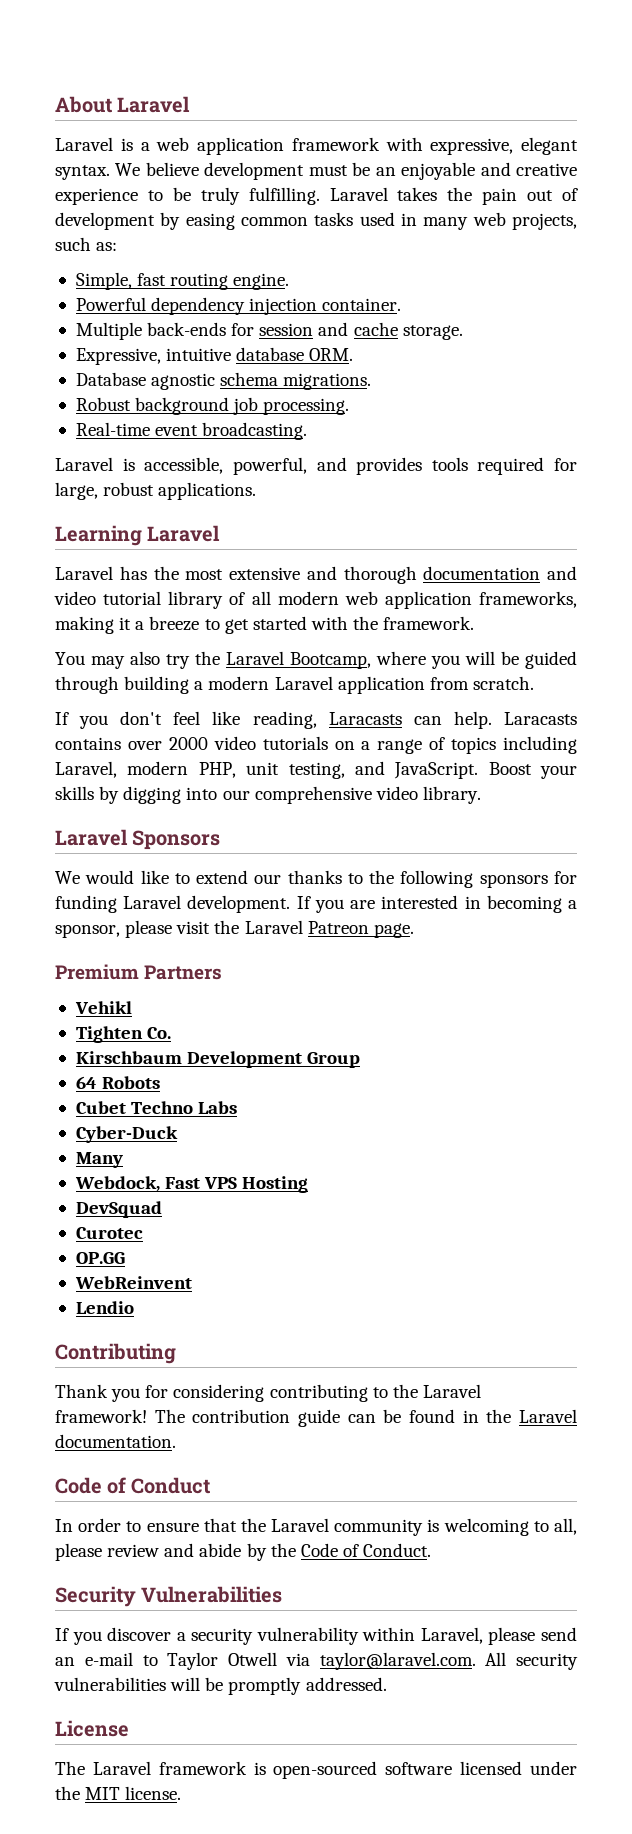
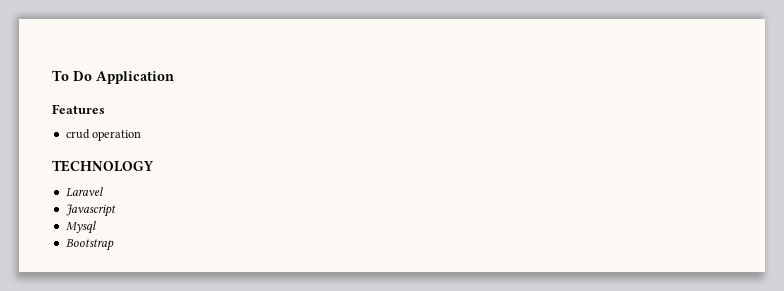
- About Laravel
- Laravel is a web application framework with expressive, elegant syntax. We believe development must be an enjoyable and creative experience to be truly fulfilling. Laravel takes the pain out of development by easing common tasks used in many web projects, such as:
- Simple, fast routing engine.
- Powerful dependency injection container.
- Multiple back-ends for session and cache storage.
- Expressive, intuitive database ORM.
- Database agnostic schema migrations.
- Robust background job processing.
- Real-time event broadcasting.
- Laravel is accessible, powerful, and provides tools required for large, robust applications.
- Learning Laravel
- Laravel has the most extensive and thorough documentation and video tutorial library of all modern web application frameworks, making it a breeze to get started with the framework.
- You may also try the Laravel Bootcamp, where you will be guided through building a modern Laravel application from scratch.
- If you don't feel like reading, Laracasts can help. Laracasts contains over 2000 video tutorials on a range of topics including Laravel, modern PHP, unit testing, and JavaScript. Boost your skills by digging into our comprehensive video library.
- Laravel Sponsors
- We would like to extend our thanks to the following sponsors for funding Laravel development. If you are interested in becoming a sponsor, please visit the Laravel Patreon page.
- Premium Partners
- Vehikl
- Tighten Co.
- Kirschbaum Development Group
- 64 Robots
- Cubet Techno Labs
- Cyber-Duck
- Many
- Webdock, Fast VPS Hosting
- DevSquad
- Curotec
- OP.GG
- WebReinvent
- Lendio
- Contributing
- Thank you for considering contributing to the Laravel framework! The contribution guide can be found in the Laravel documentation.
- Code of Conduct
- In order to ensure that the Laravel community is welcoming to all, please review and abide by the Code of Conduct.
- Security Vulnerabilities
- If you discover a security vulnerability within Laravel, please send an e-mail to Taylor Otwell via taylor@laravel.com. All security vulnerabilities will be promptly addressed.
- License
- The Laravel framework is open-sourced software licensed under the MIT license.
+ To Do Application
+ Features
+ crud operation
+ TECHNOLOGY
+ Laravel
+ Javascript
+ Mysql
+ Bootstrap

